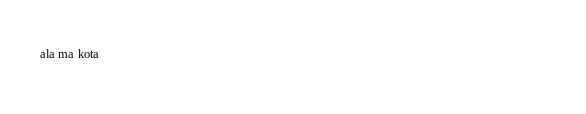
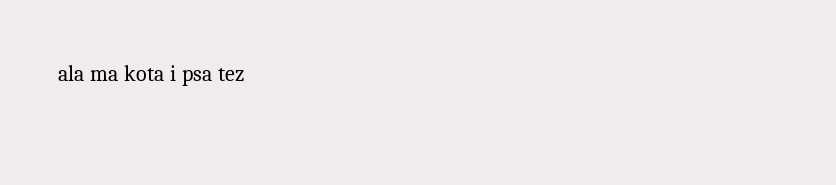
- ala ma kota
+ ala ma kota i psa tez

